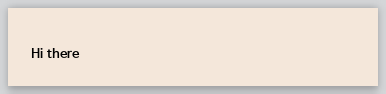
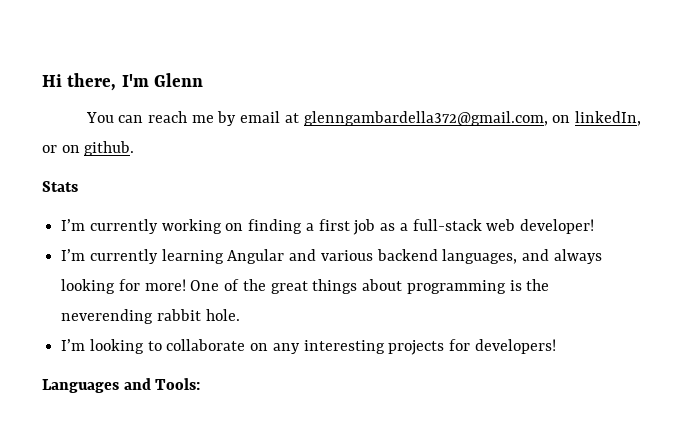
- Hi there
+ Hi there, I'm Glenn
+ You can reach me by email at glenngambardella372@gmail.com, on linkedIn, or on github.
+ Stats
+ I’m currently working on finding a first job as a full-stack web developer!
+ I’m currently learning Angular and various backend languages, and always looking for more! One of the great things about programming is the neverending rabbit hole.
+ I’m looking to collaborate on any interesting projects for developers!
+ Languages and Tools:

